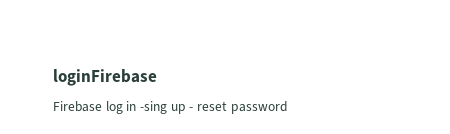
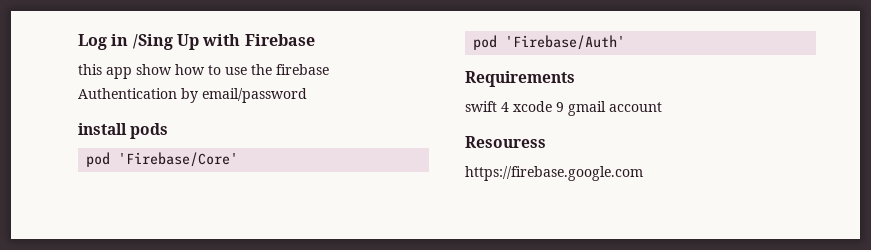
- loginFirebase
- Firebase log in -sing up - reset password
+ Log in /Sing Up with Firebase
+ this app show how to use the firebase Authentication by email/password
+ install pods
+ pod 'Firebase/Core'
+ pod 'Firebase/Auth'
+ Requirements
+ swift 4 xcode 9 gmail account
+ Resouress
+ https://firebase.google.com

